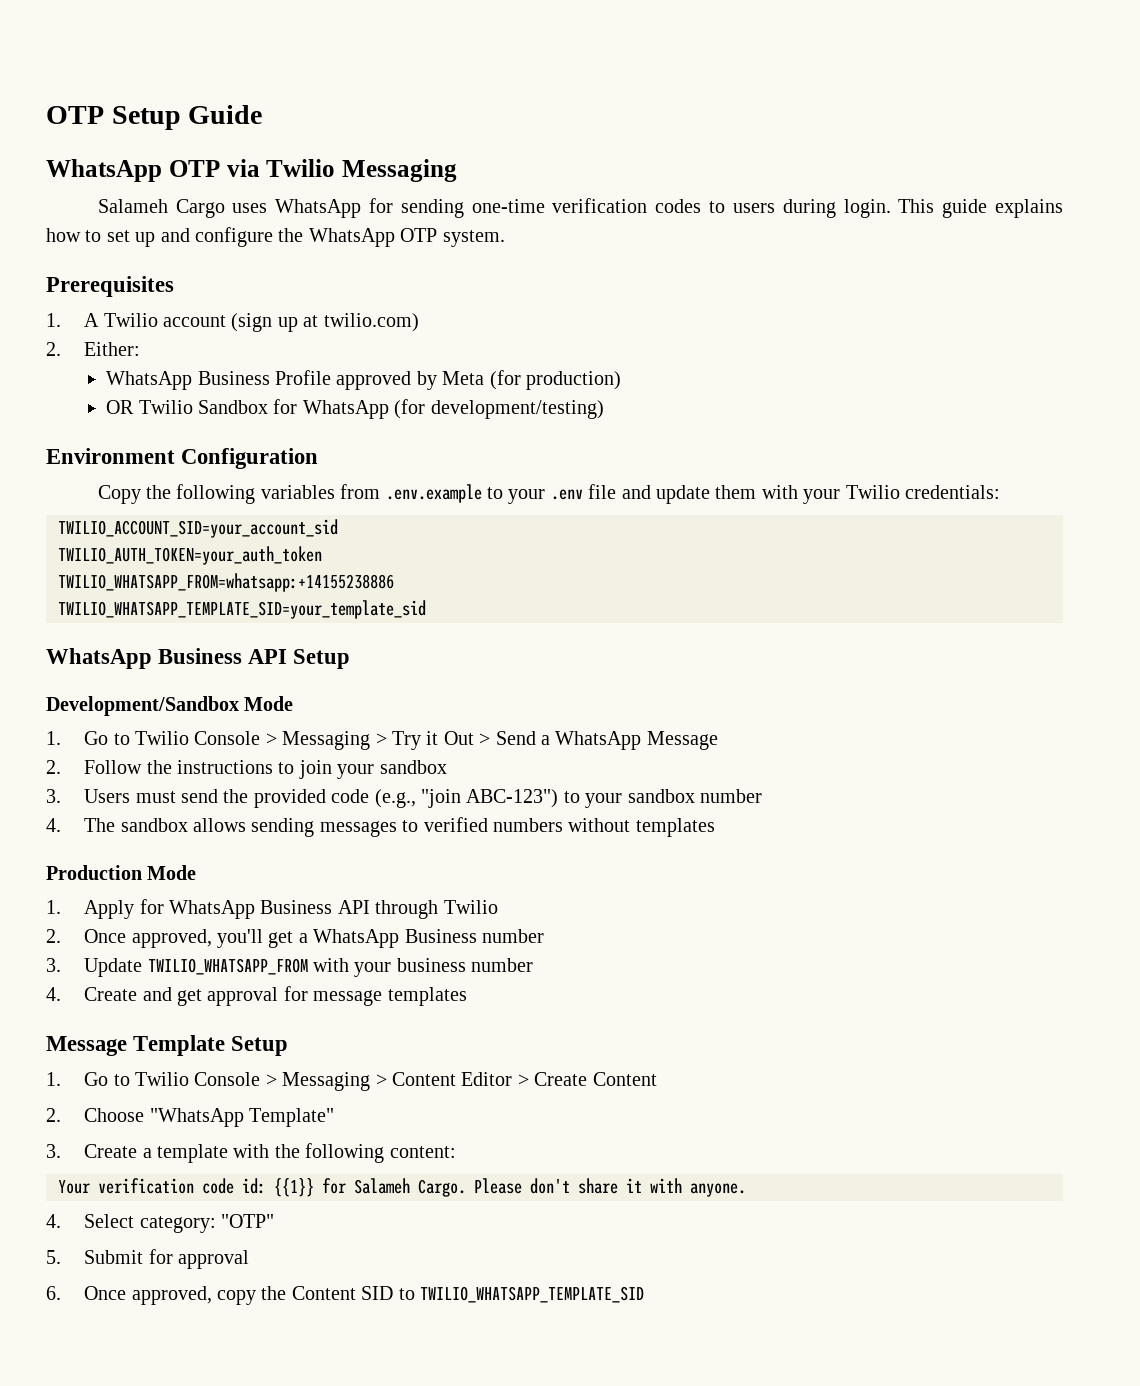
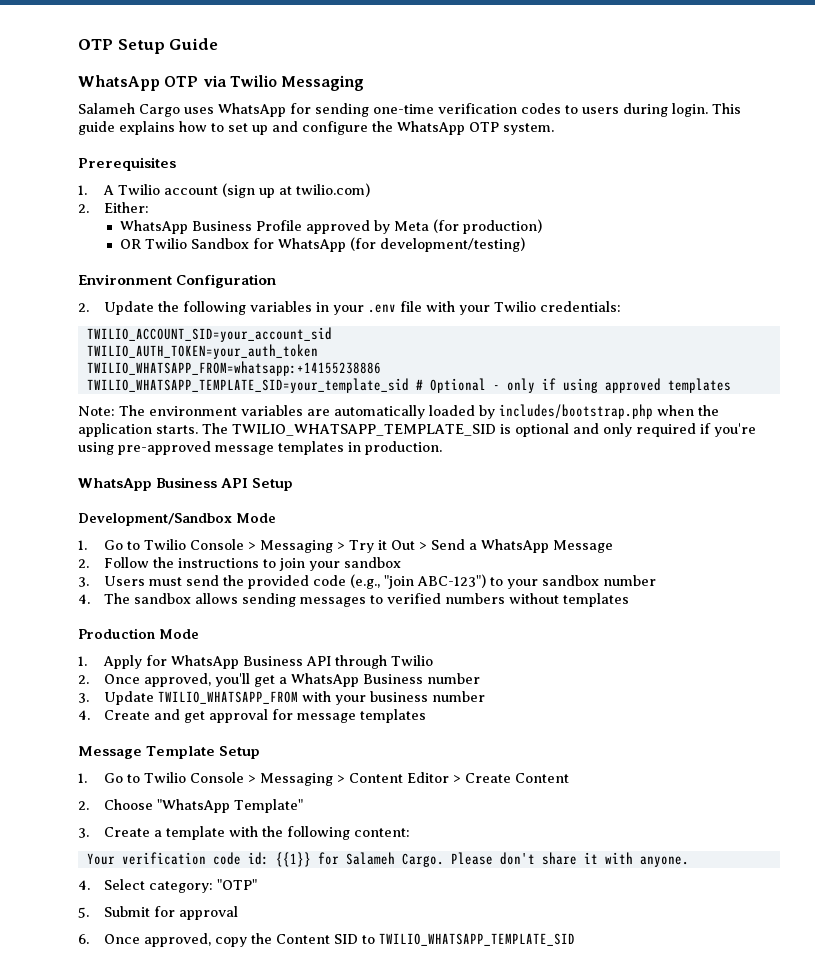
- Copy the following variables from .env.example to your .env file and update them with your Twilio credentials:
+ 2. Update the following variables in your .env file with your Twilio credentials:
- TWILIO_WHATSAPP_TEMPLATE_SID=your_template_sid
+ TWILIO_WHATSAPP_TEMPLATE_SID=your_template_sid # Optional - only if using approved templates
+ Note: The environment variables are automatically loaded by includes/bootstrap.php when the application starts. The TWILIO_WHATSAPP_TEMPLATE_SID is optional and only required if you're using pre-approved message templates in production.

